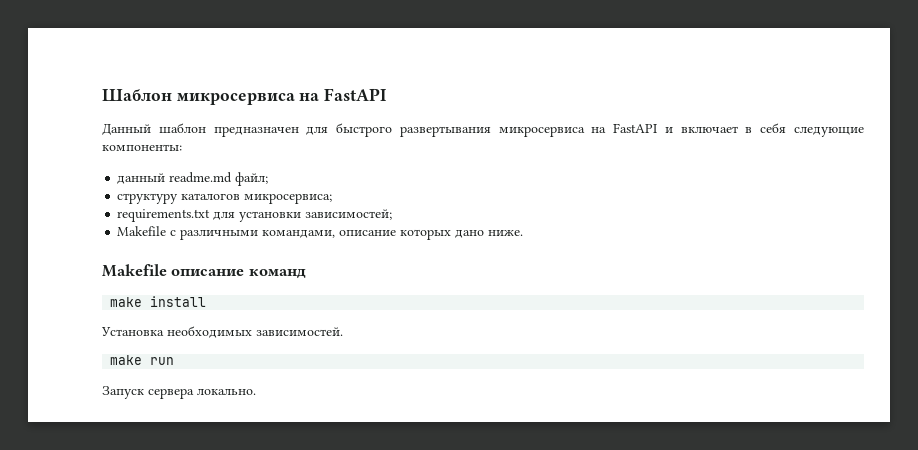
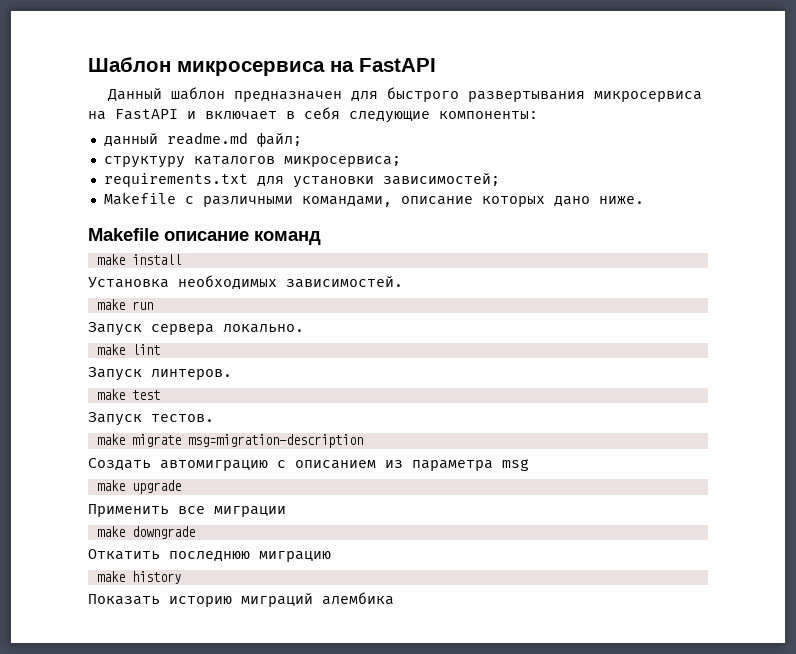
+ make lint
+ Запуск линтеров.
+ make test
+ Запуск тестов.
+ make migrate msg=migration-description
+ Создать автомиграцию с описанием из параметра msg
+ make upgrade
+ Применить все миграции
+ make downgrade
+ Откатить последнюю миграцию
+ make history
+ Показать историю миграций алембика

